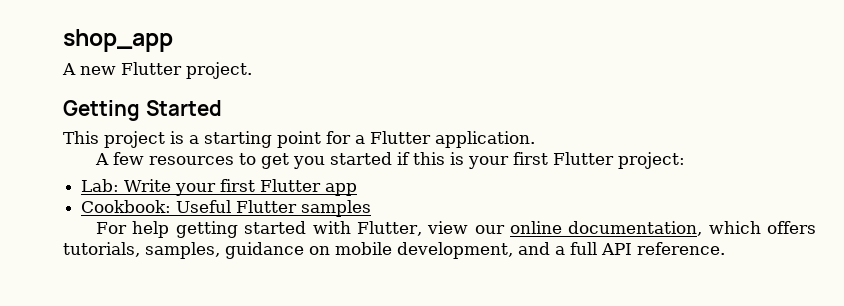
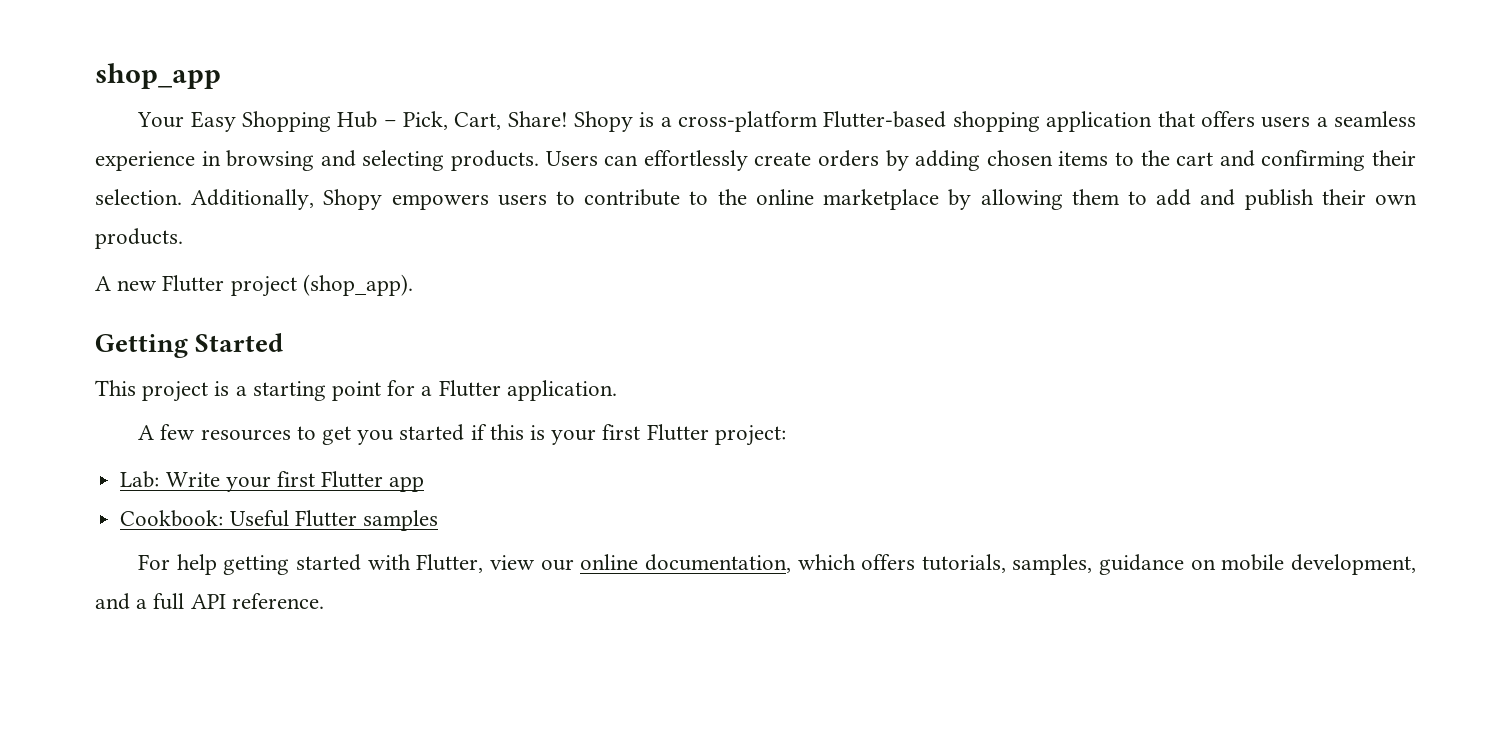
+ Your Easy Shopping Hub – Pick, Cart, Share! Shopy is a cross-platform Flutter-based shopping application that offers users a seamless experience in browsing and selecting products. Users can effortlessly create orders by adding chosen items to the cart and confirming their selection. Additionally, Shopy empowers users to contribute to the online marketplace by allowing them to add and publish their own products.
- A new Flutter project.
+ A new Flutter project (shop_app).

